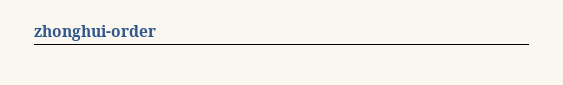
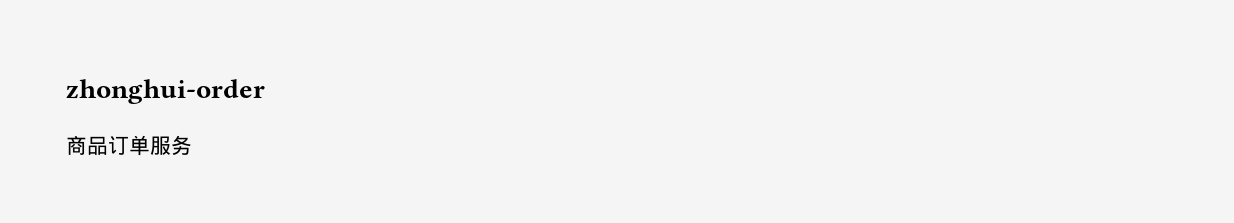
+ 商品订单服务

